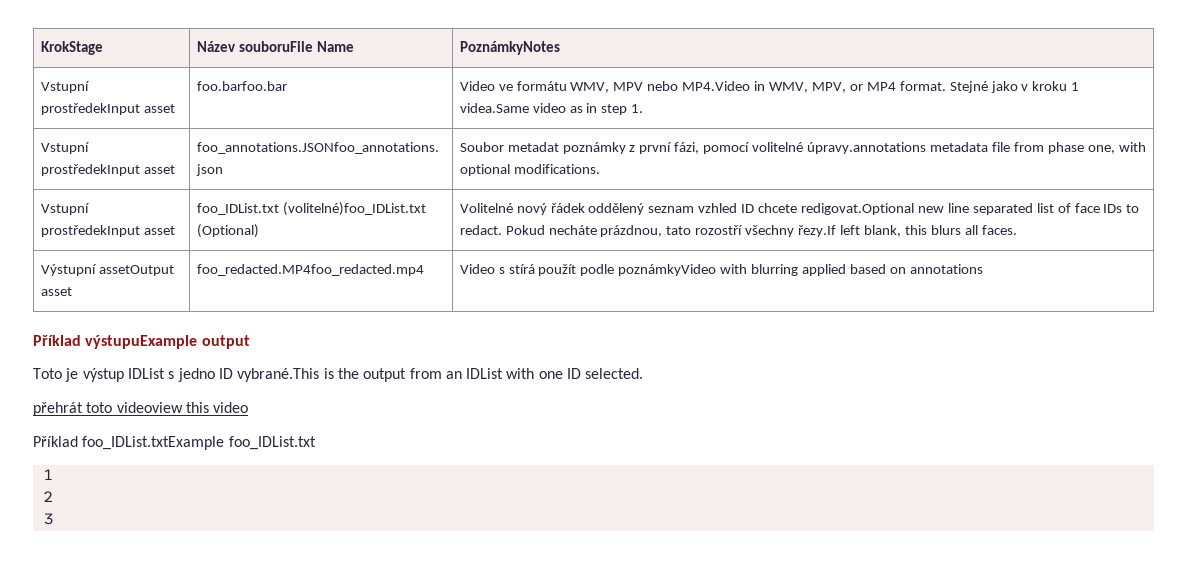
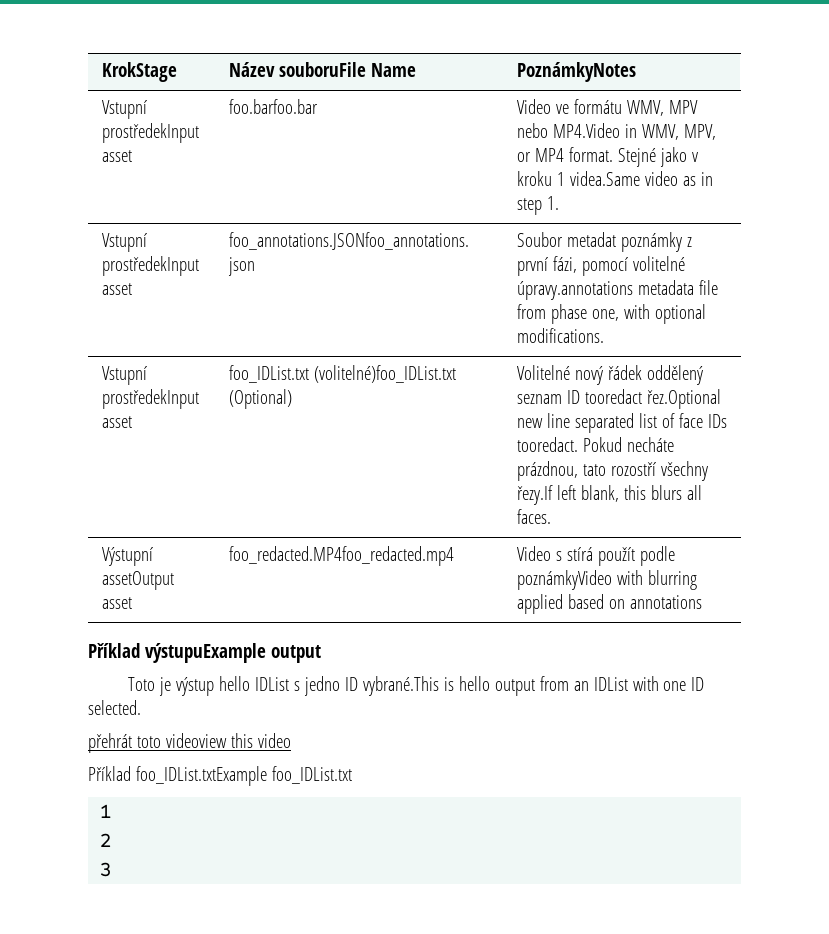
- Vstupní prostředekInput asset | foo_IDList.txt (volitelné)foo_IDList.txt (Optional) | Volitelné nový řádek oddělený seznam vzhled ID chcete redigovat.Optional new line separated list of face IDs to redact. Pokud necháte prázdnou, tato rozostří všechny řezy.If left blank, this blurs all faces.
+ Vstupní prostředekInput asset | foo_IDList.txt (volitelné)foo_IDList.txt (Optional) | Volitelné nový řádek oddělený seznam ID tooredact řez.Optional new line separated list of face IDs tooredact. Pokud necháte prázdnou, tato rozostří všechny řezy.If left blank, this blurs all faces.
- Toto je výstup IDList s jedno ID vybrané.This is the output from an IDList with one ID selected.
+ Toto je výstup hello IDList s jedno ID vybrané.This is hello output from an IDList with one ID selected.

